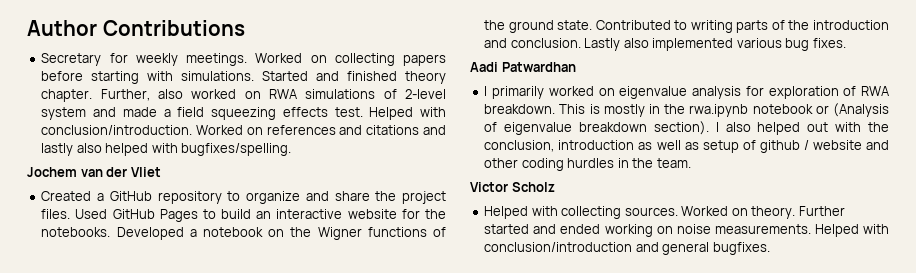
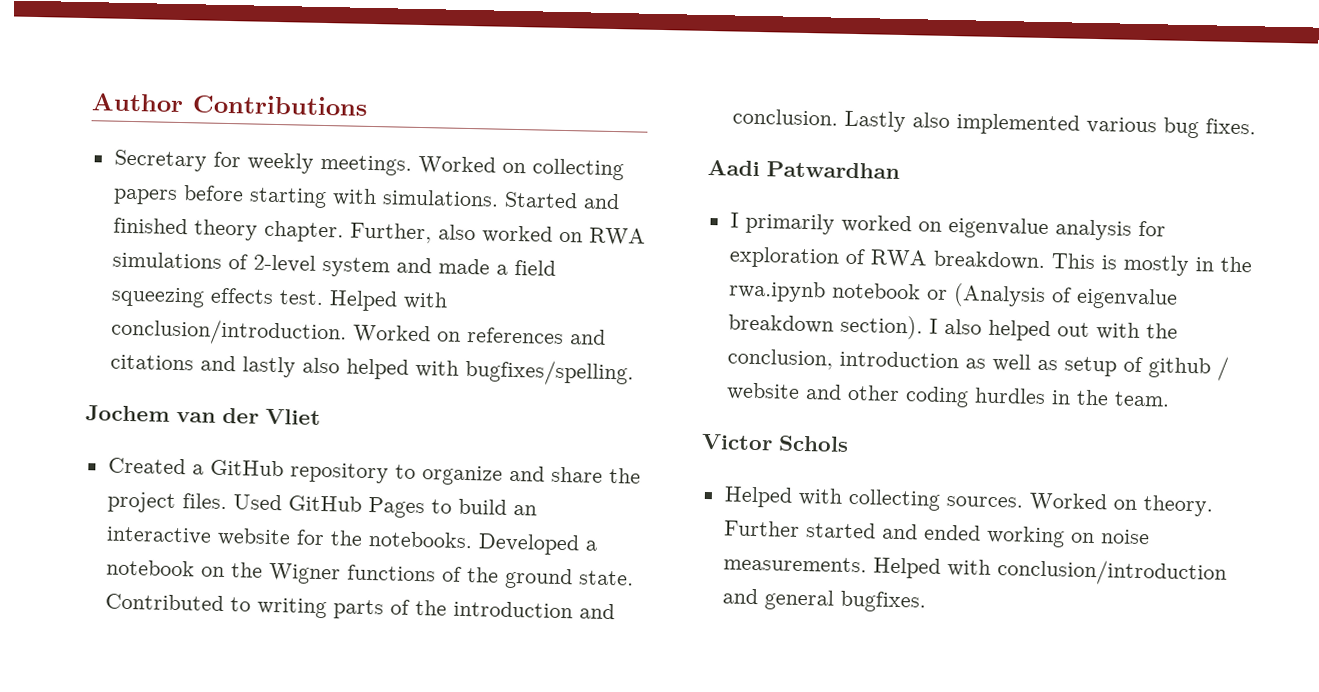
- Victor Scholz
+ Victor Schols

